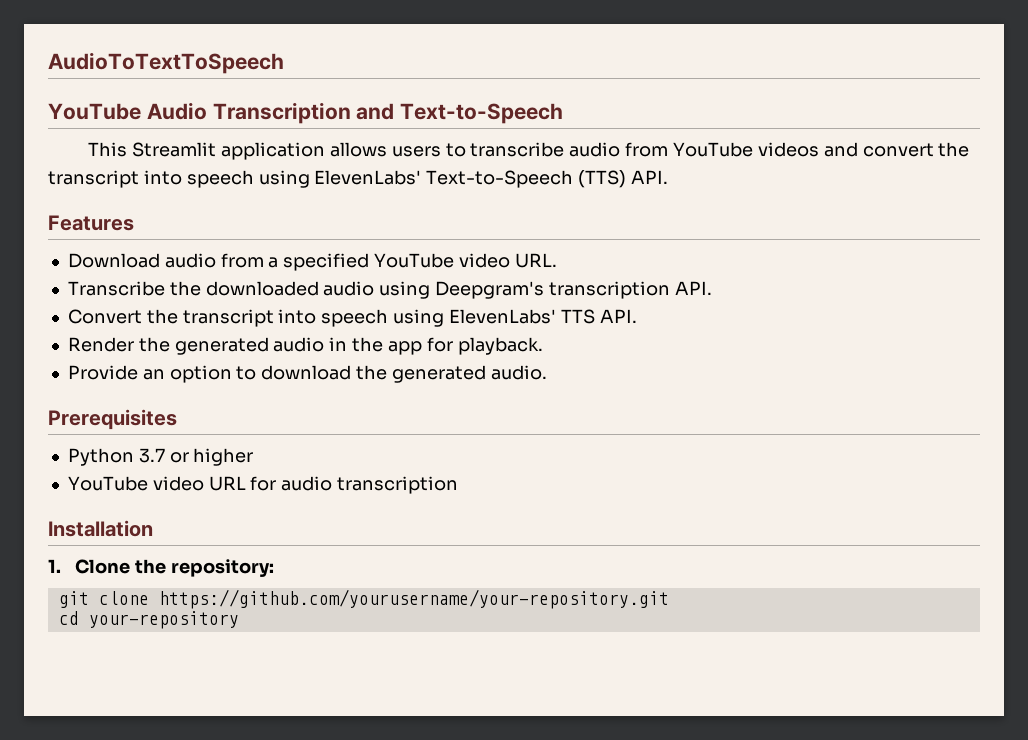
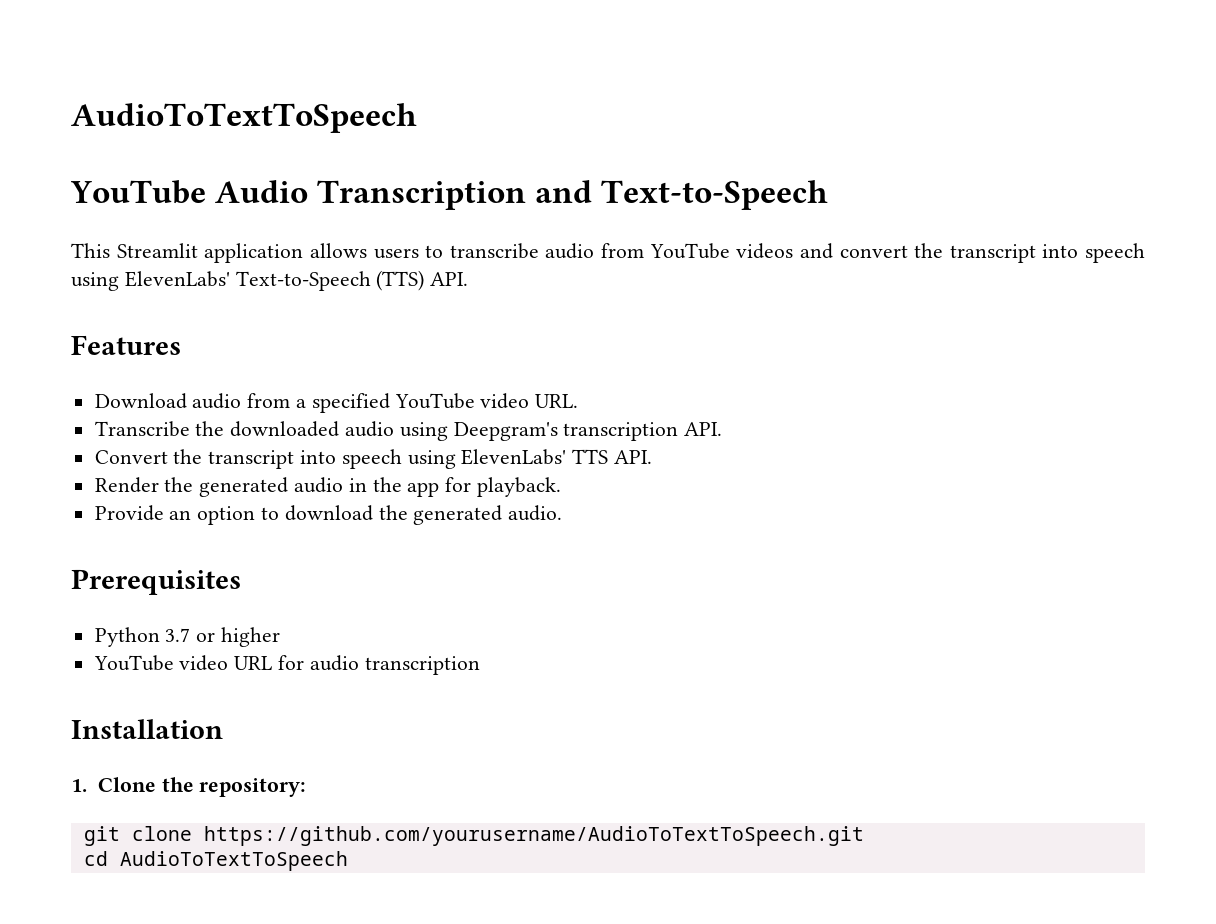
- git clone https://github.com/yourusername/your-repository.git
+ git clone https://github.com/yourusername/AudioToTextToSpeech.git
- cd your-repository
+ cd AudioToTextToSpeech

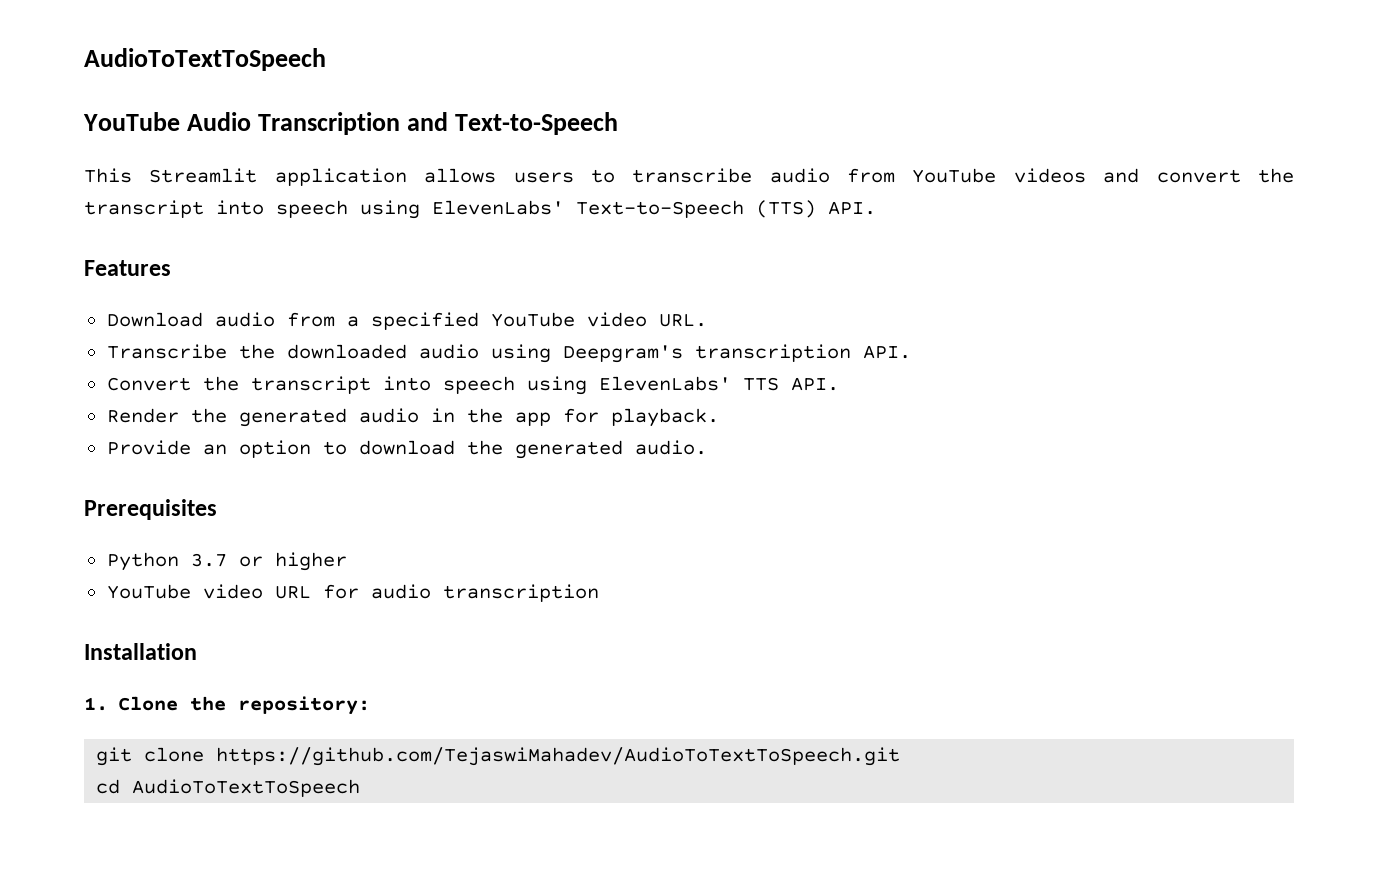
- git clone https://github.com/yourusername/AudioToTextToSpeech.git
+ git clone https://github.com/TejaswiMahadev/AudioToTextToSpeech.git

